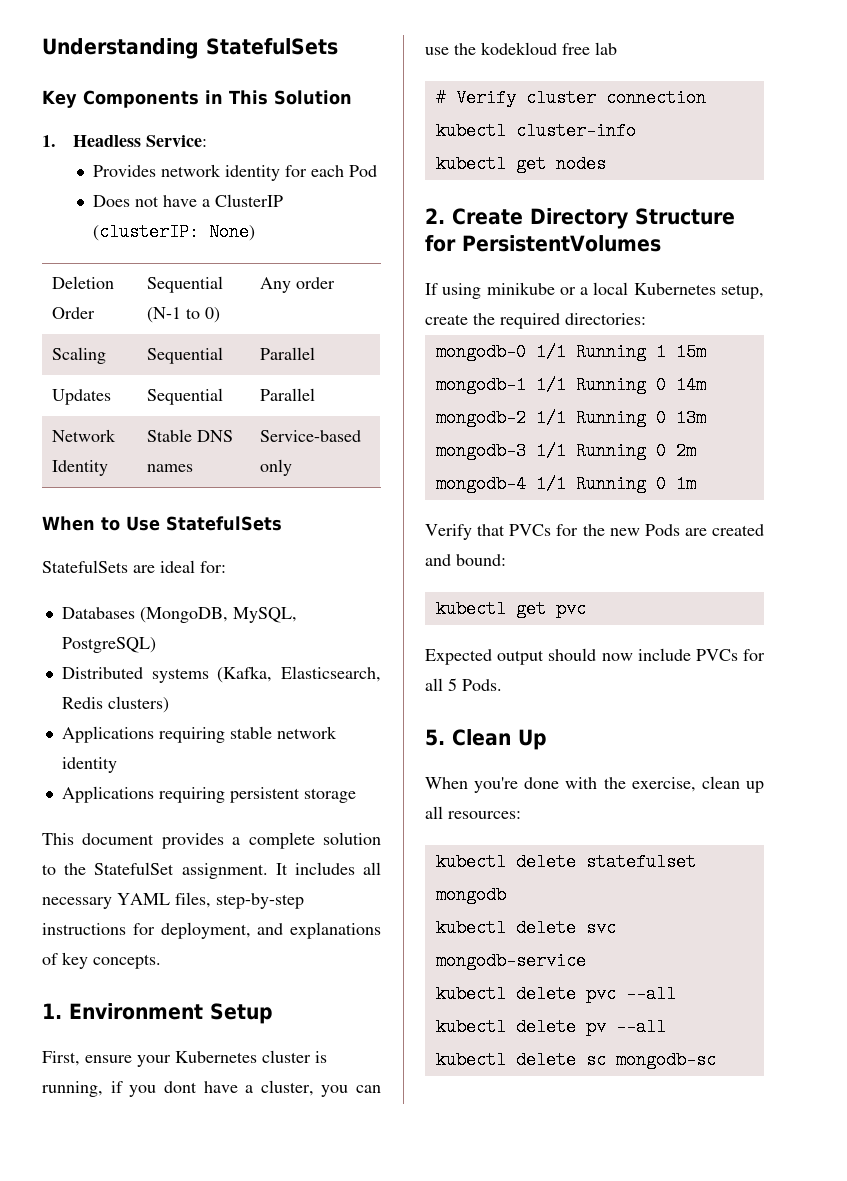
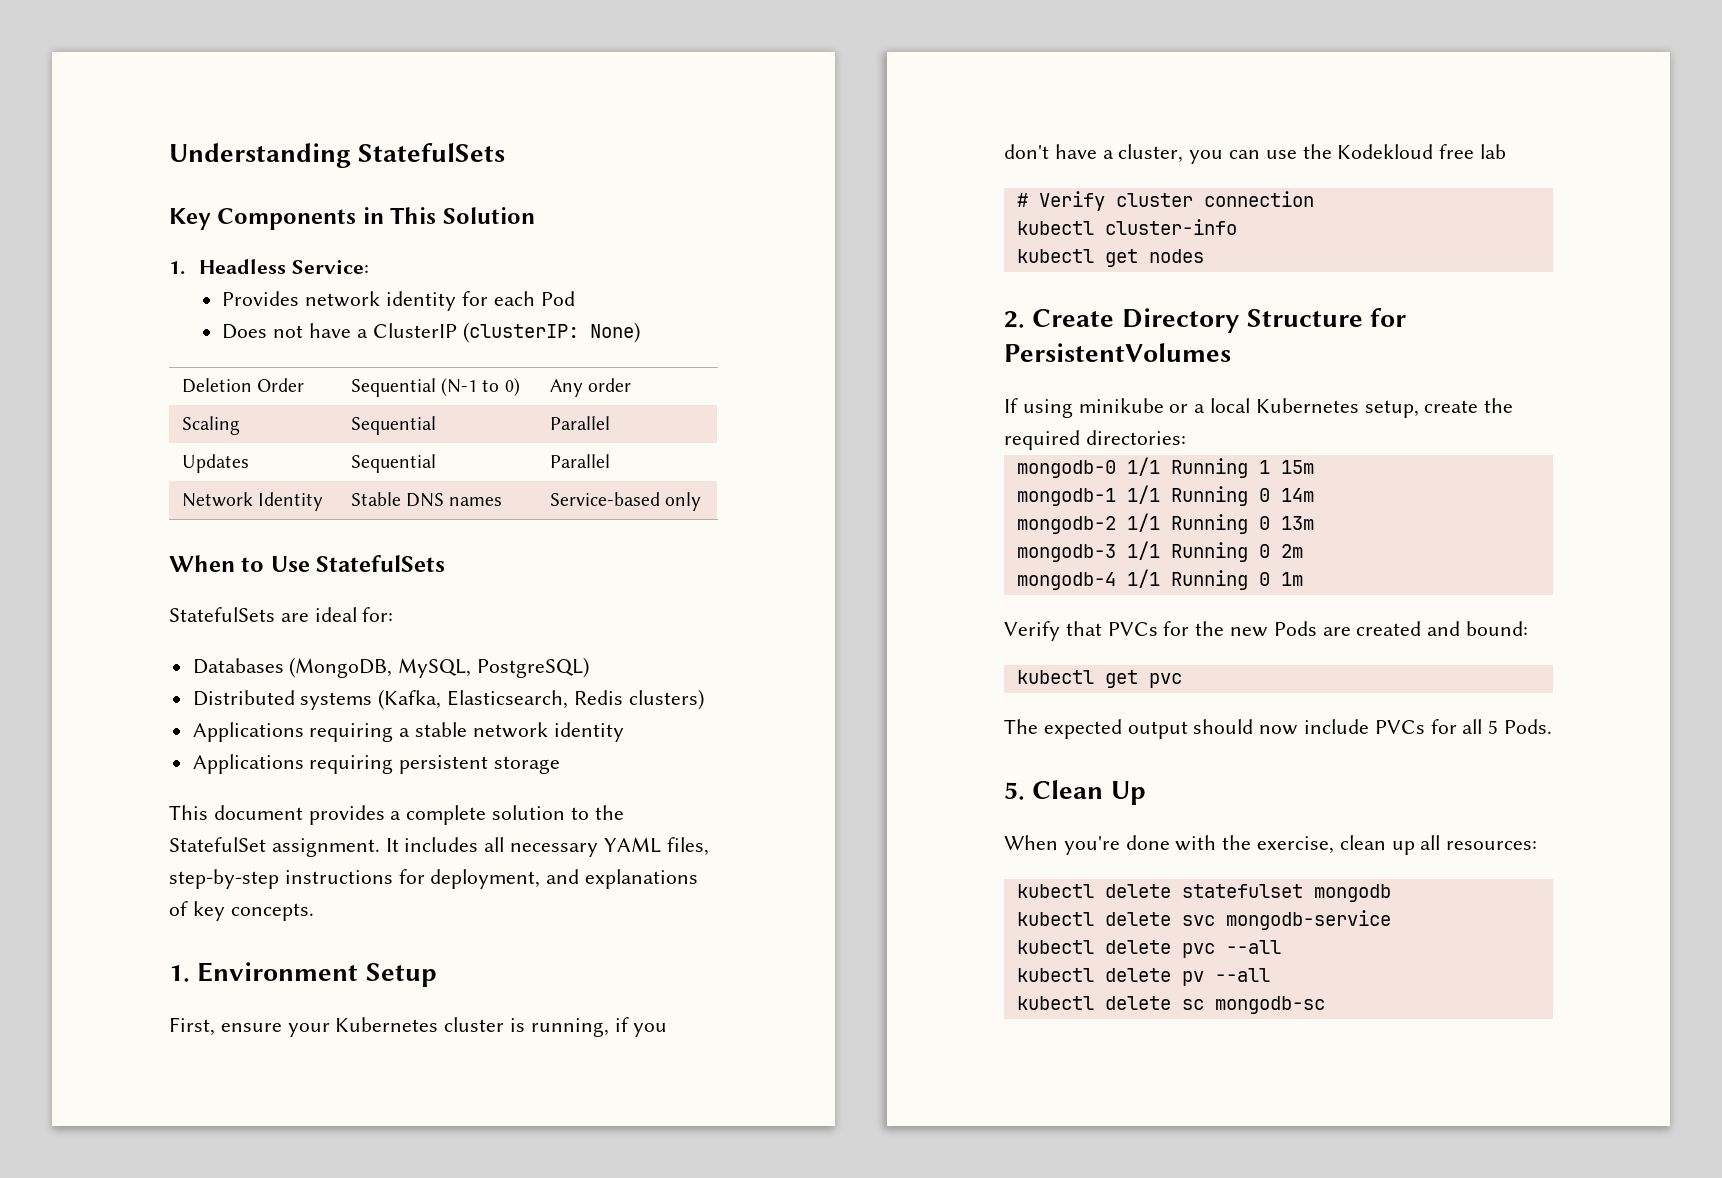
- Applications requiring stable network identity
+ Applications requiring a stable network identity
- First, ensure your Kubernetes cluster is running, if you dont have a cluster, you can use the kodekloud free lab
+ First, ensure your Kubernetes cluster is running, if you don't have a cluster, you can use the Kodekloud free lab
- Expected output should now include PVCs for all 5 Pods.
+ The expected output should now include PVCs for all 5 Pods.

